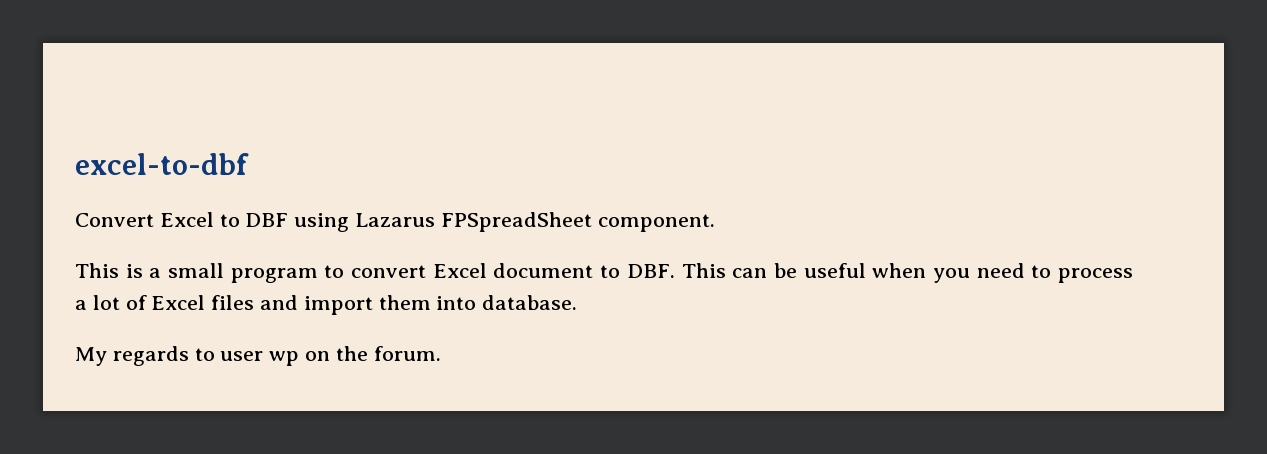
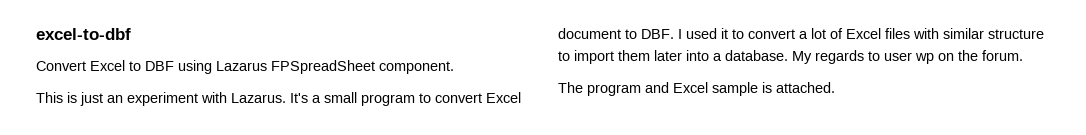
- This is a small program to convert Excel document to DBF. This can be useful when you need to process a lot of Excel files and import them into database.
- My regards to user wp on the forum.
+ This is just an experiment with Lazarus. It's a small program to convert Excel document to DBF. I used it to convert a lot of Excel files with similar structure to import them later into a database. My regards to user wp on the forum.
+ The program and Excel sample is attached.

